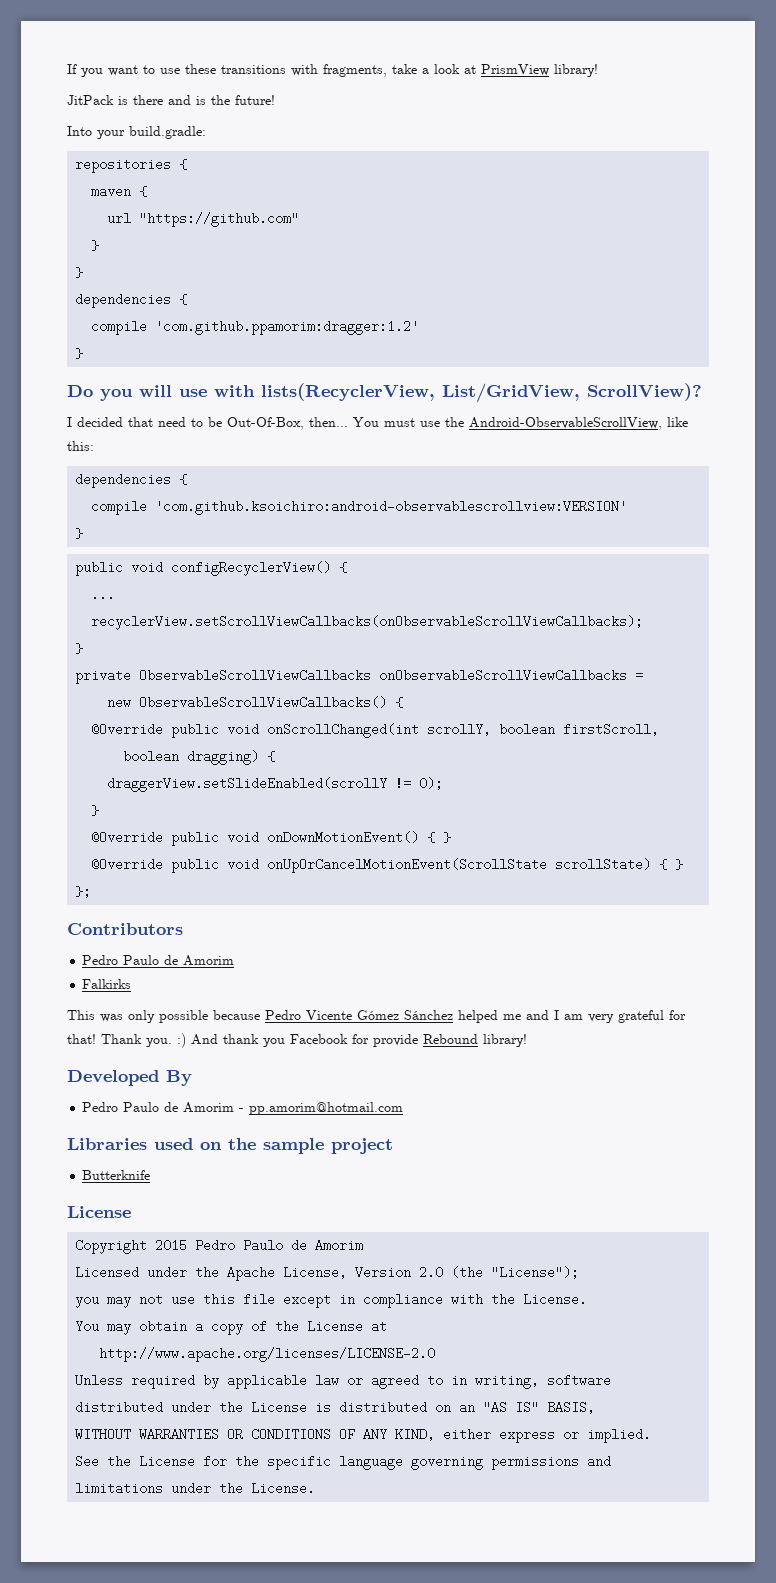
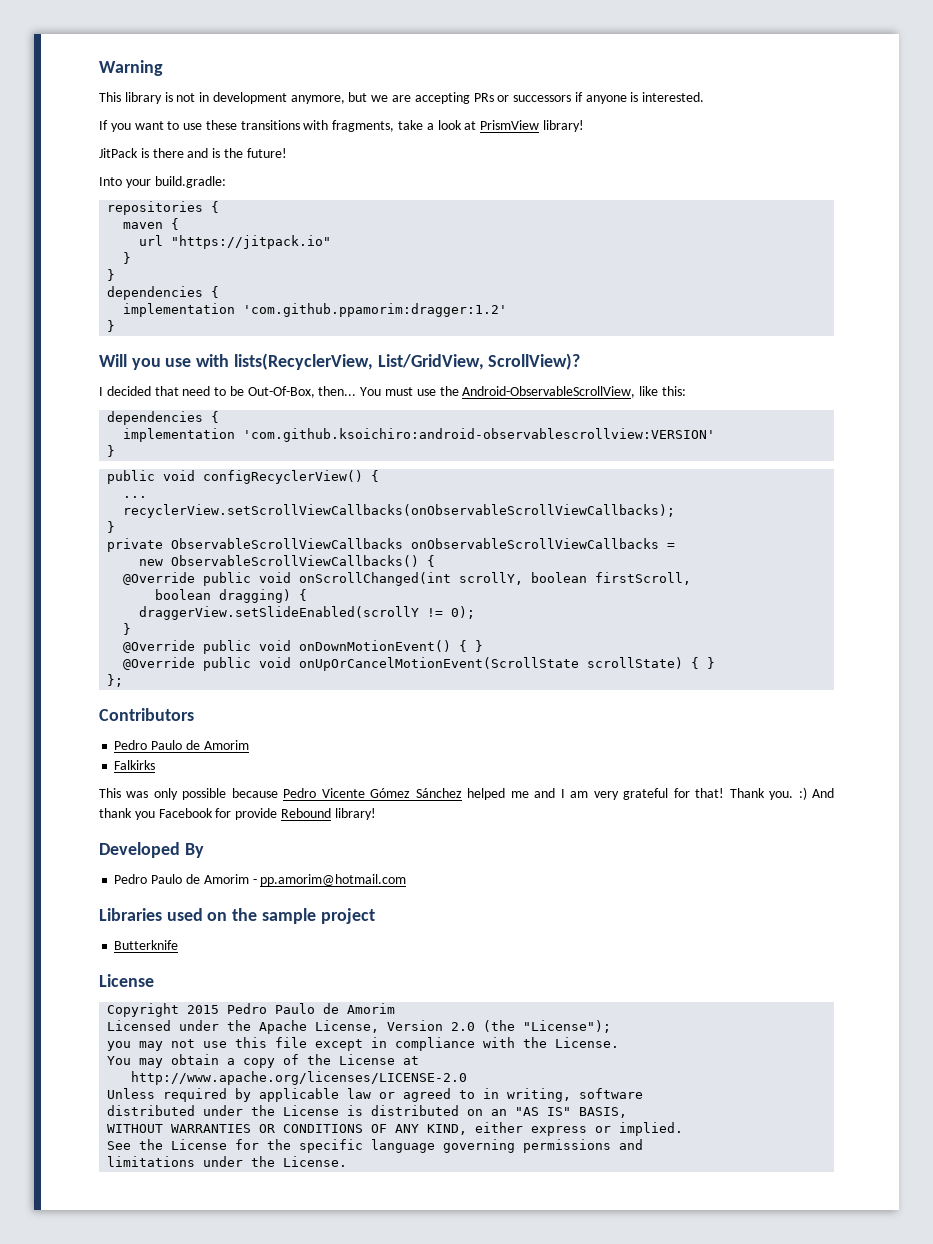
+ Warning
+ This library is not in development anymore, but we are accepting PRs or successors if anyone is interested.
- url "https://github.com"
+ url "https://jitpack.io"
- compile 'com.github.ppamorim:dragger:1.2'
+ implementation 'com.github.ppamorim:dragger:1.2'
- Do you will use with lists(RecyclerView, List/GridView, ScrollView)?
+ Will you use with lists(RecyclerView, List/GridView, ScrollView)?
- compile 'com.github.ksoichiro:android-observablescrollview:VERSION'
+ implementation 'com.github.ksoichiro:android-observablescrollview:VERSION'

